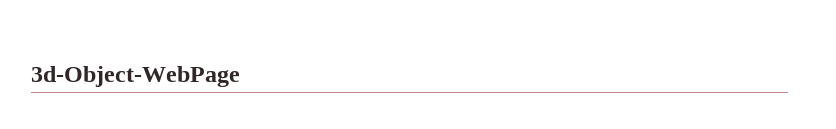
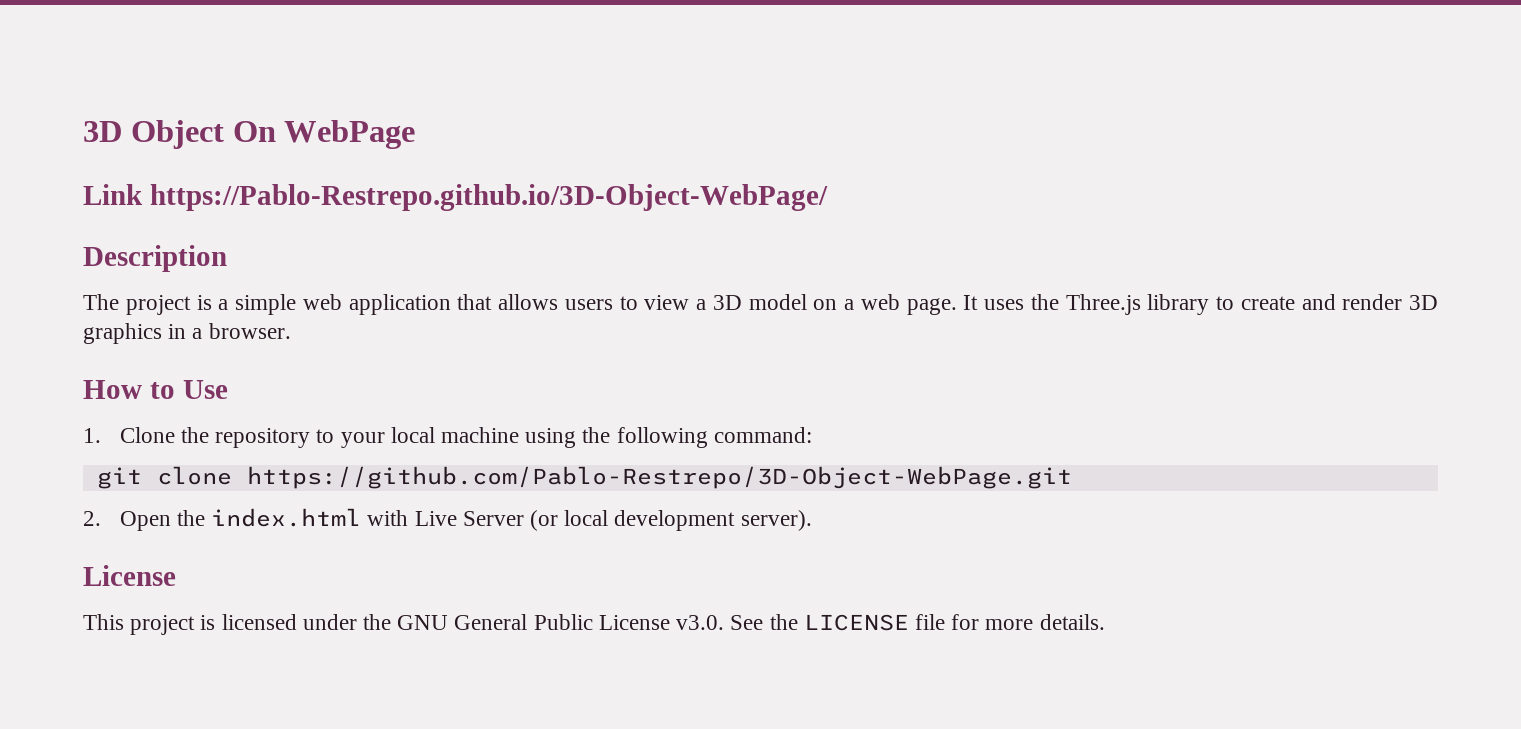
- 3d-Object-WebPage
+ 3D Object On WebPage
+ Link https://Pablo-Restrepo.github.io/3D-Object-WebPage/
+ Description
+ The project is a simple web application that allows users to view a 3D model on a web page. It uses the Three.js library to create and render 3D graphics in a browser.
+ How to Use
+ 1. Clone the repository to your local machine using the following command:
+ git clone https://github.com/Pablo-Restrepo/3D-Object-WebPage.git
+ 2. Open the index.html with Live Server (or local development server).
+ License
+ This project is licensed under the GNU General Public License v3.0. See the LICENSE file for more details.

